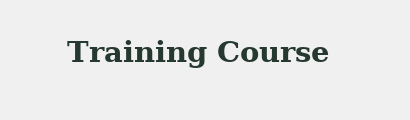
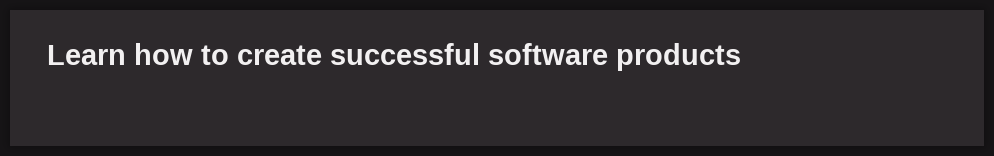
- Training Course
+ Learn how to create successful software products

